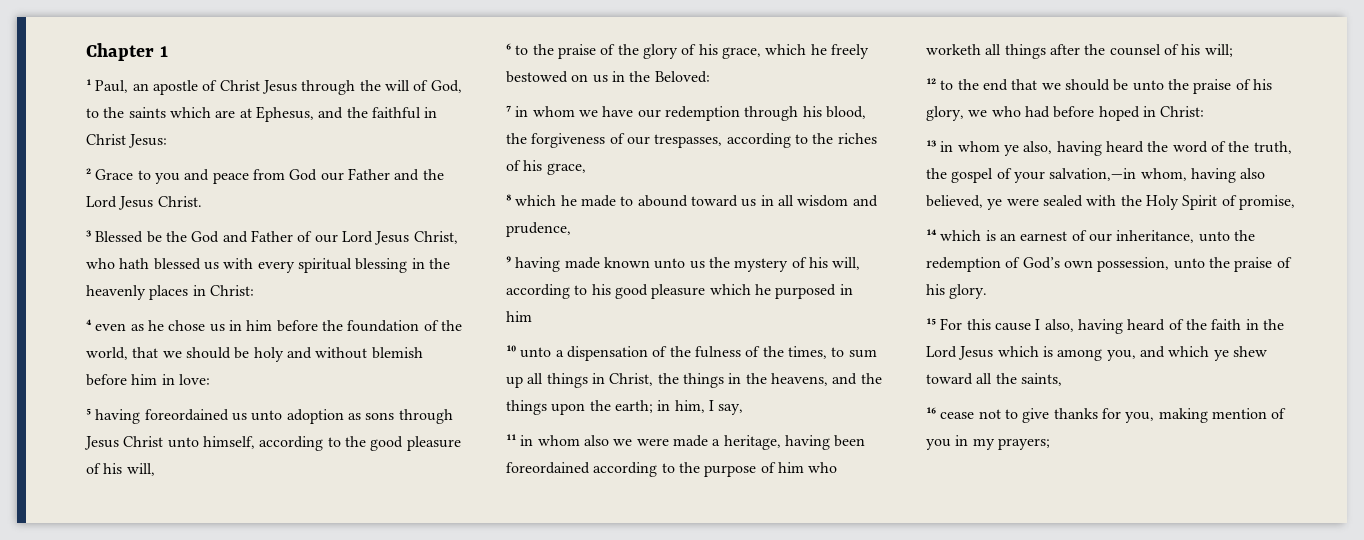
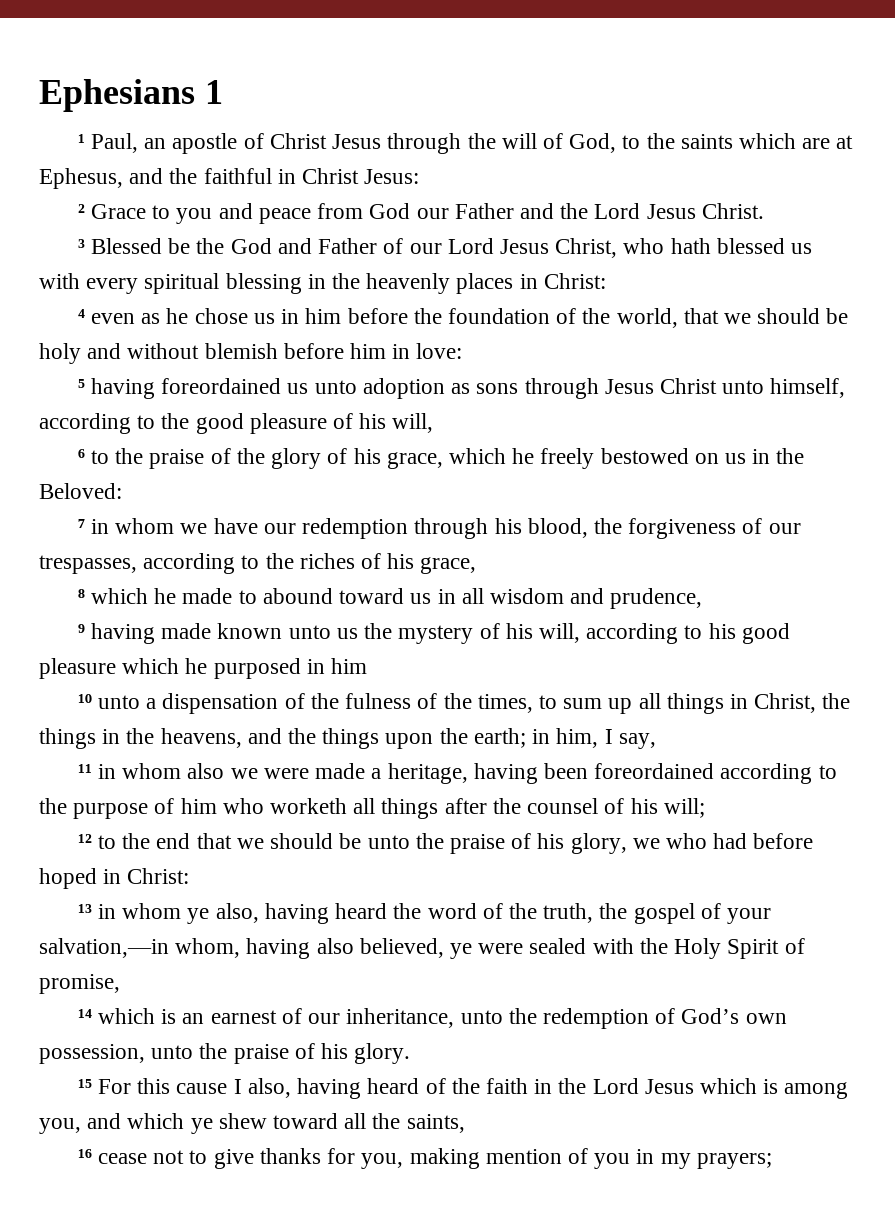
- Chapter 1
+ Ephesians 1

